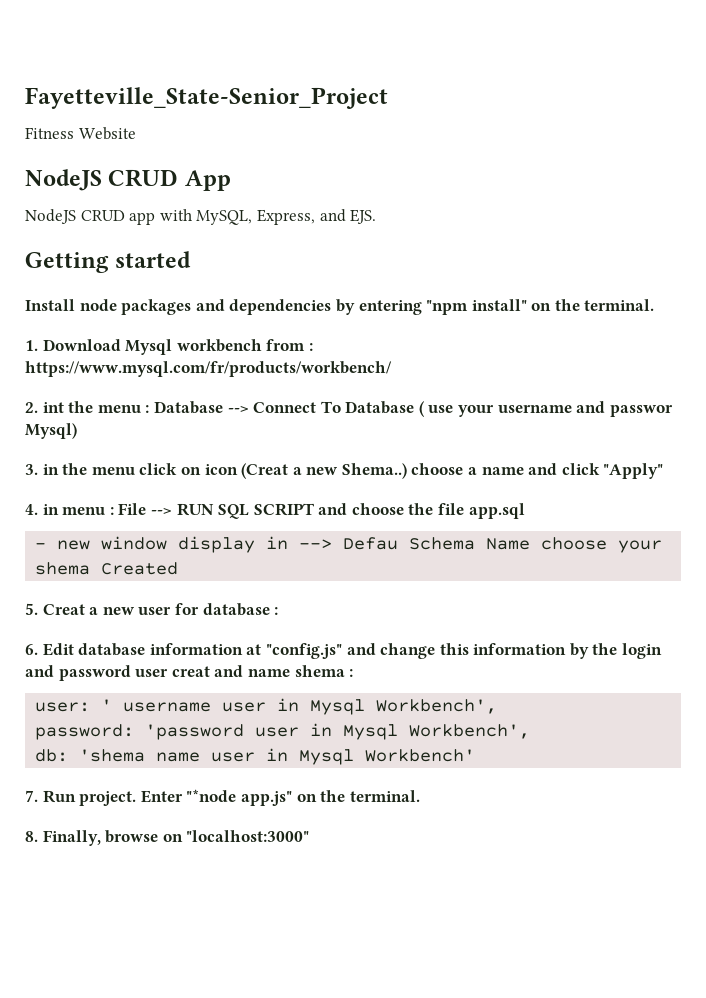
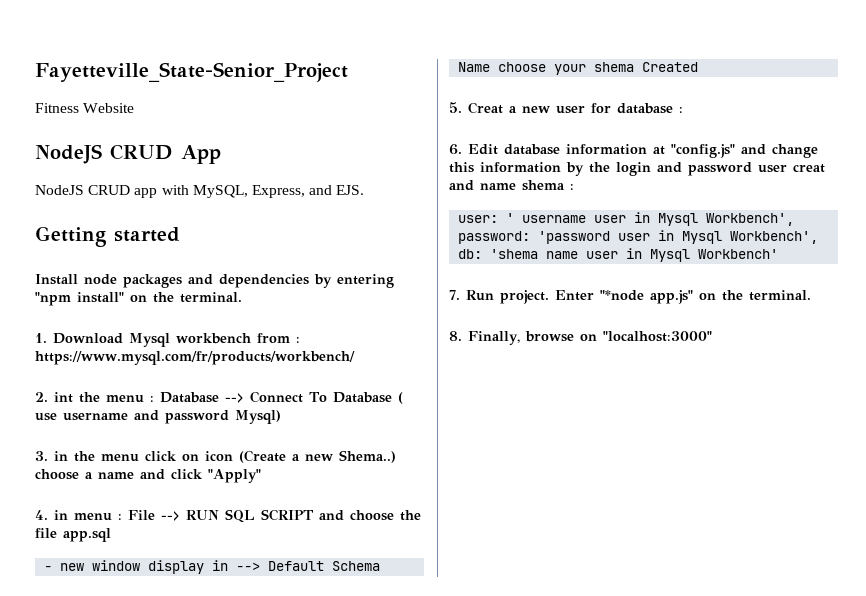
- 2. int the menu : Database --> Connect To Database ( use your username and passwor Mysql)
+ 2. int the menu : Database --> Connect To Database ( use username and password Mysql)
- 3. in the menu click on icon (Creat a new Shema..) choose a name and click "Apply"
+ 3. in the menu click on icon (Create a new Shema..) choose a name and click "Apply"
- - new window display in --> Defau Schema Name choose your shema Created
+ - new window display in --> Default Schema Name choose your shema Created

